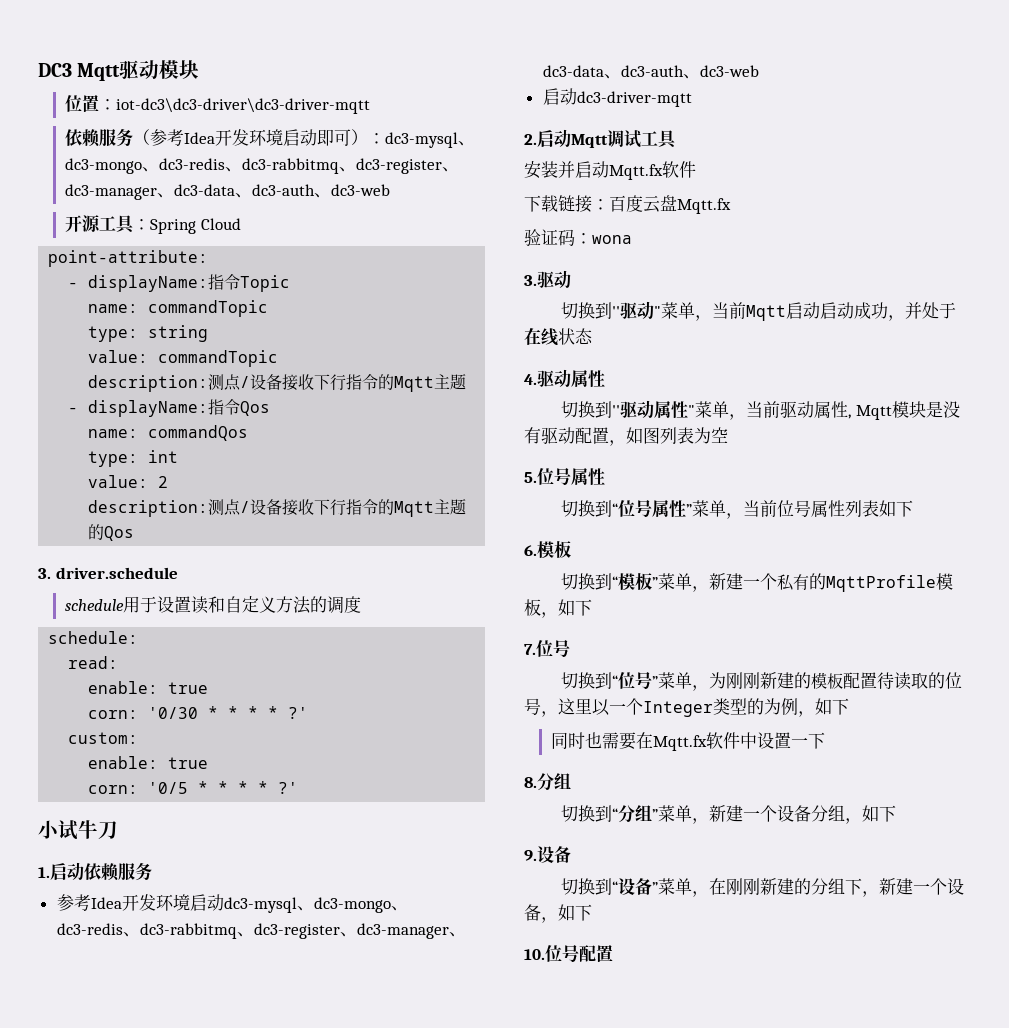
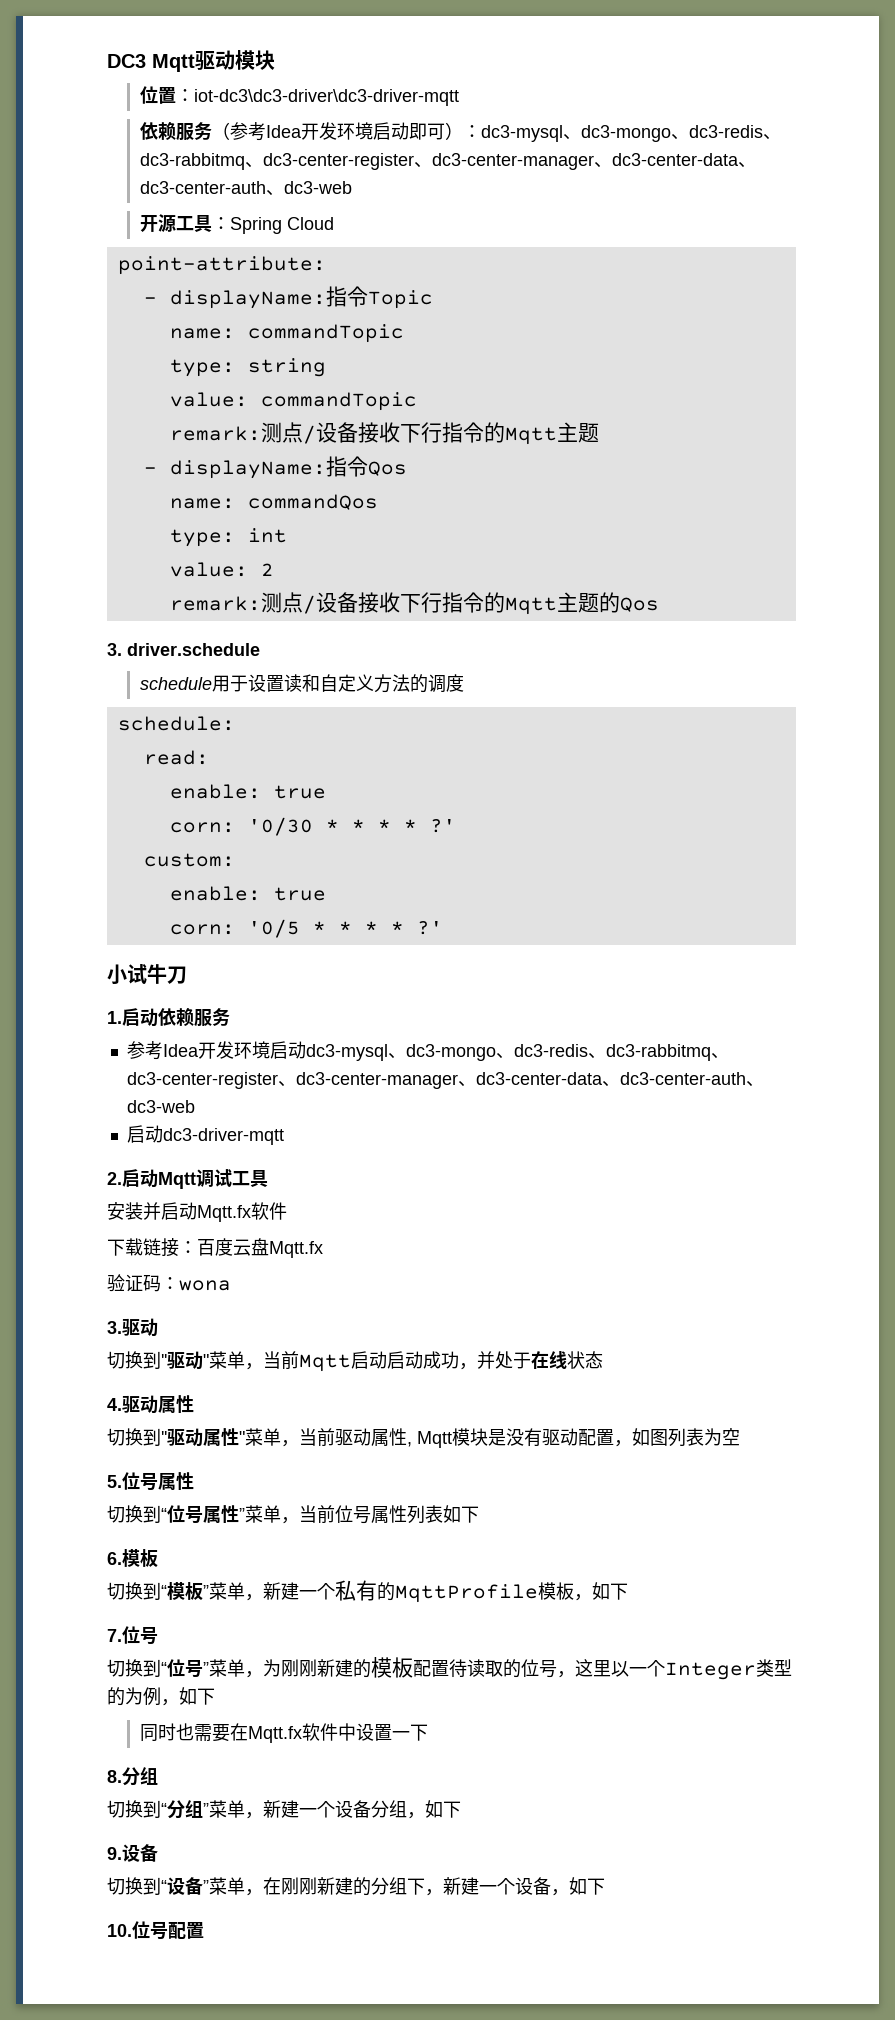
- 依赖服务（参考Idea开发环境启动即可）：dc3-mysql、dc3-mongo、dc3-redis、dc3-rabbitmq、dc3-register、dc3-manager、dc3-data、dc3-auth、dc3-web
+ 依赖服务（参考Idea开发环境启动即可）：dc3-mysql、dc3-mongo、dc3-redis、dc3-rabbitmq、dc3-center-register、dc3-center-manager、dc3-center-data、dc3-center-auth、dc3-web
  value: commandTopic
- description:测点/设备接收下行指令的Mqtt主题
+ remark:测点/设备接收下行指令的Mqtt主题
- description:测点/设备接收下行指令的Mqtt主题的Qos
+ remark:测点/设备接收下行指令的Mqtt主题的Qos
- 参考Idea开发环境启动dc3-mysql、dc3-mongo、dc3-redis、dc3-rabbitmq、dc3-register、dc3-manager、dc3-data、dc3-auth、dc3-web
+ 参考Idea开发环境启动dc3-mysql、dc3-mongo、dc3-redis、dc3-rabbitmq、dc3-center-register、dc3-center-manager、dc3-center-data、dc3-center-auth、dc3-web

